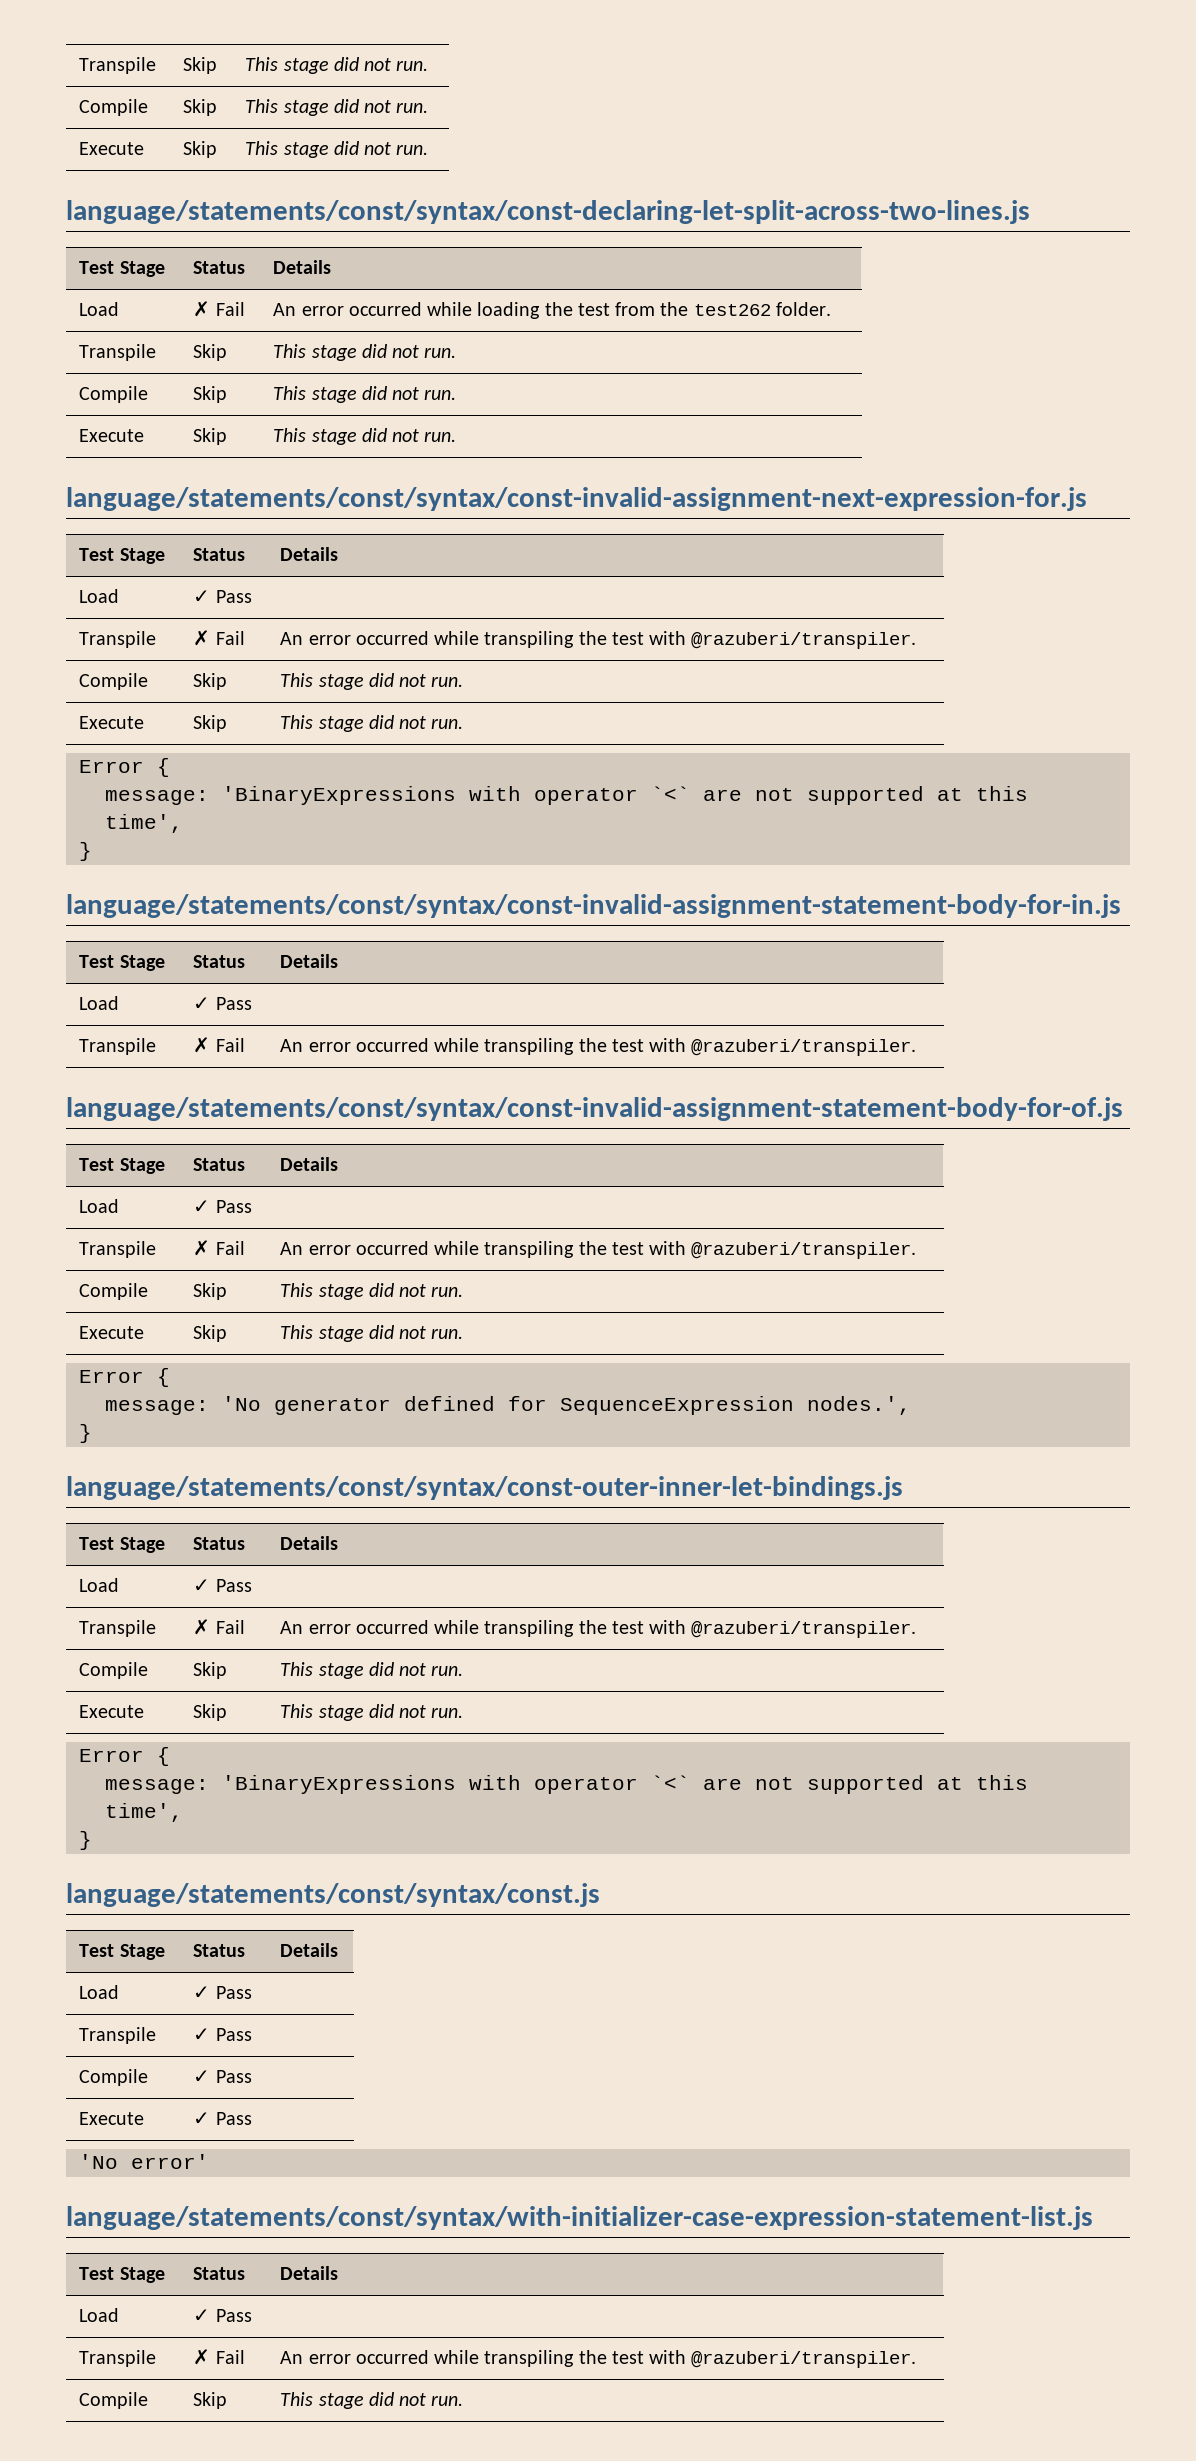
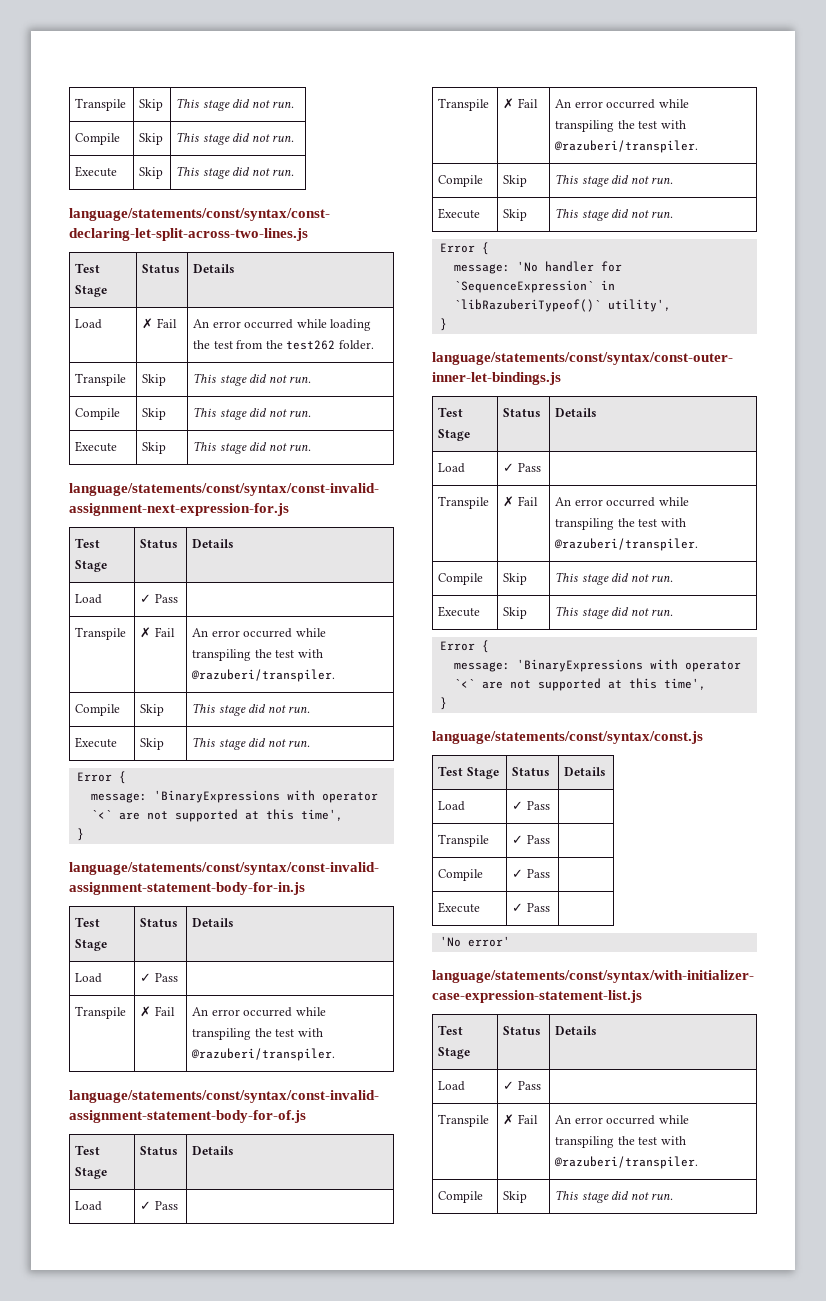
- message: 'No generator defined for SequenceExpression nodes.',
+ message: 'No handler for `SequenceExpression` in `libRazuberiTypeof()` utility',

